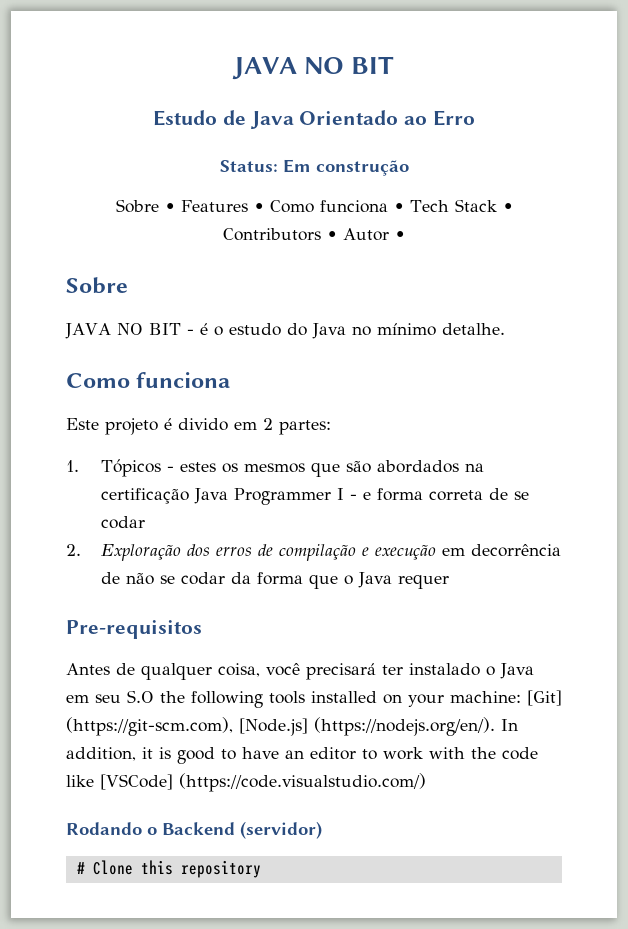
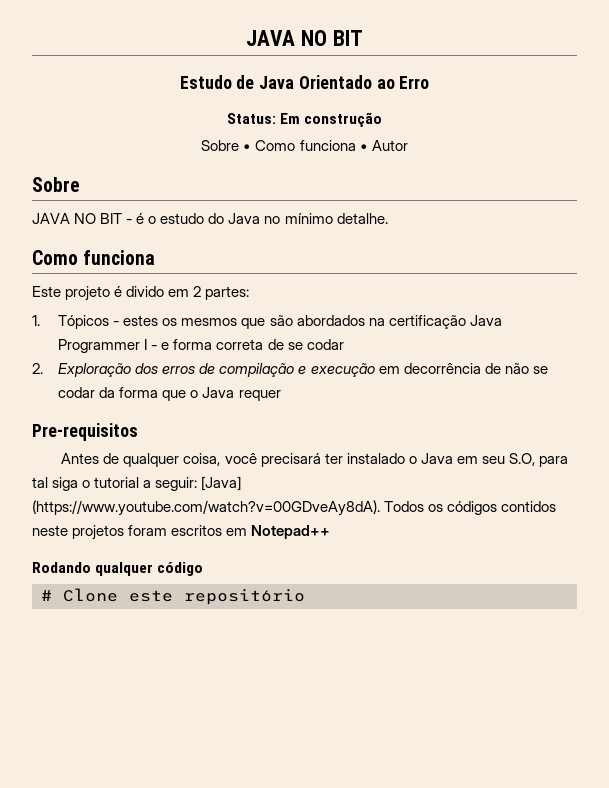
- Sobre • Features • Como funciona • Tech Stack • Contributors • Autor •
+ Sobre • Como funciona • Autor
- Antes de qualquer coisa, você precisará ter instalado o Java em seu S.O the following tools installed on your machine: [Git] (https://git-scm.com), [Node.js] (https://nodejs.org/en/). In addition, it is good to have an editor to work with the code like [VSCode] (https://code.visualstudio.com/)
- Rodando o Backend (servidor)
+ Antes de qualquer coisa, você precisará ter instalado o Java em seu S.O, para tal siga o tutorial a seguir: [Java] (https://www.youtube.com/watch?v=00GDveAy8dA). Todos os códigos contidos neste projetos foram escritos em Notepad++
+ Rodando qualquer código
- # Clone this repository
+ # Clone este repositório

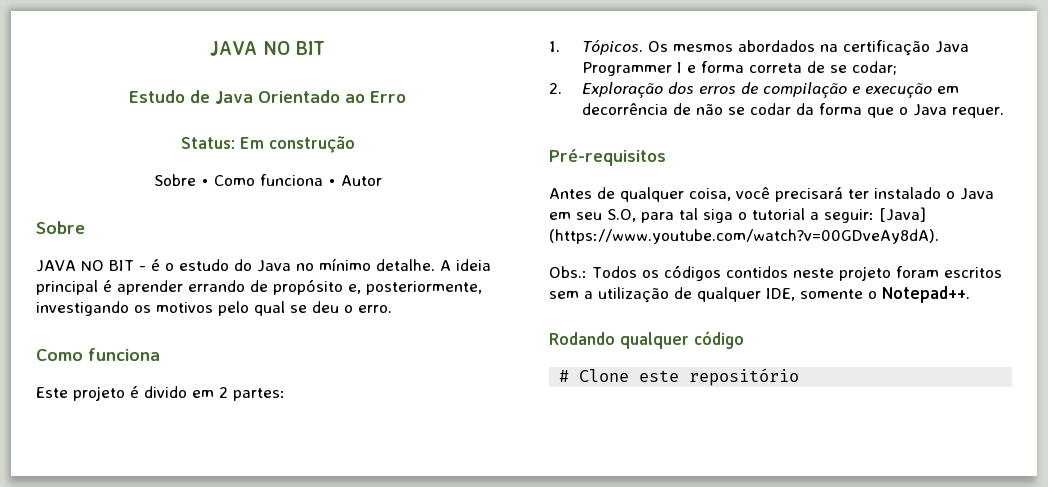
+ A ideia principal é aprender errando de propósito e, posteriormente, investigando os motivos pelo qual se deu o erro.
- 1. Tópicos - estes os mesmos que são abordados na certificação Java Programmer I - e forma correta de se codar
+ 1. Tópicos. Os mesmos abordados na certificação Java Programmer I e forma correta de se codar;
- 2. Exploração dos erros de compilação e execução em decorrência de não se codar da forma que o Java requer
- Pre-requisitos
+ 2. Exploração dos erros de compilação e execução em decorrência de não se codar da forma que o Java requer.
+ Pré-requisitos
- Antes de qualquer coisa, você precisará ter instalado o Java em seu S.O, para tal siga o tutorial a seguir: [Java] (https://www.youtube.com/watch?v=00GDveAy8dA). Todos os códigos contidos neste projetos foram escritos em Notepad++
+ Antes de qualquer coisa, você precisará ter instalado o Java em seu S.O, para tal siga o tutorial a seguir: [Java] (https://www.youtube.com/watch?v=00GDveAy8dA).
+ Obs.: Todos os códigos contidos neste projeto foram escritos sem a utilização de qualquer IDE, somente o Notepad++.

